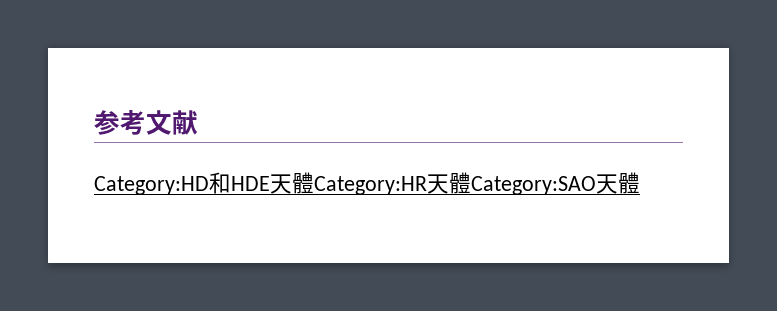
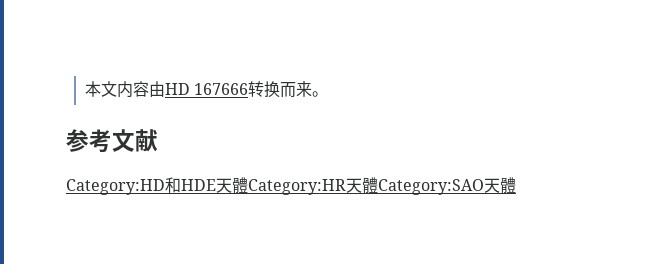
+ 本文内容由HD 167666转换而来。

